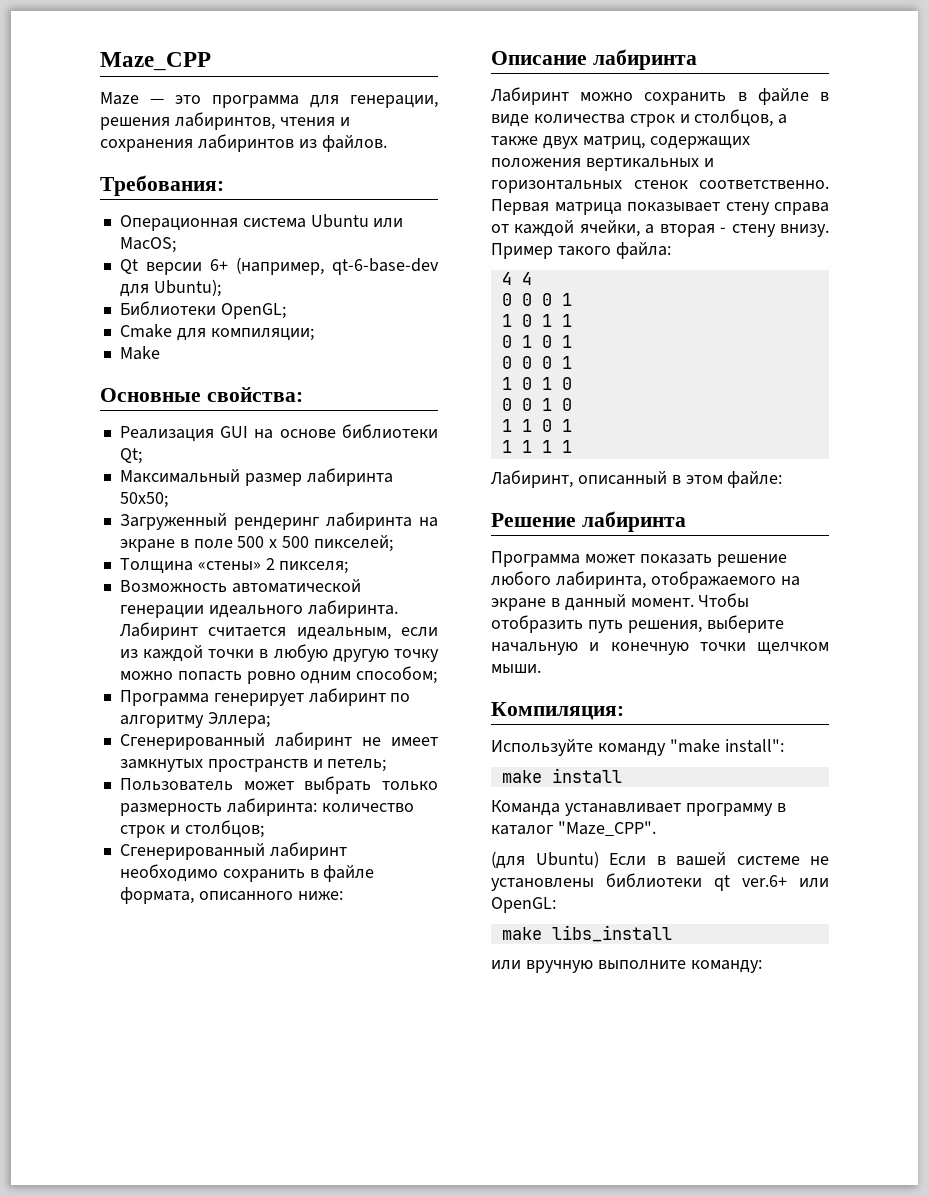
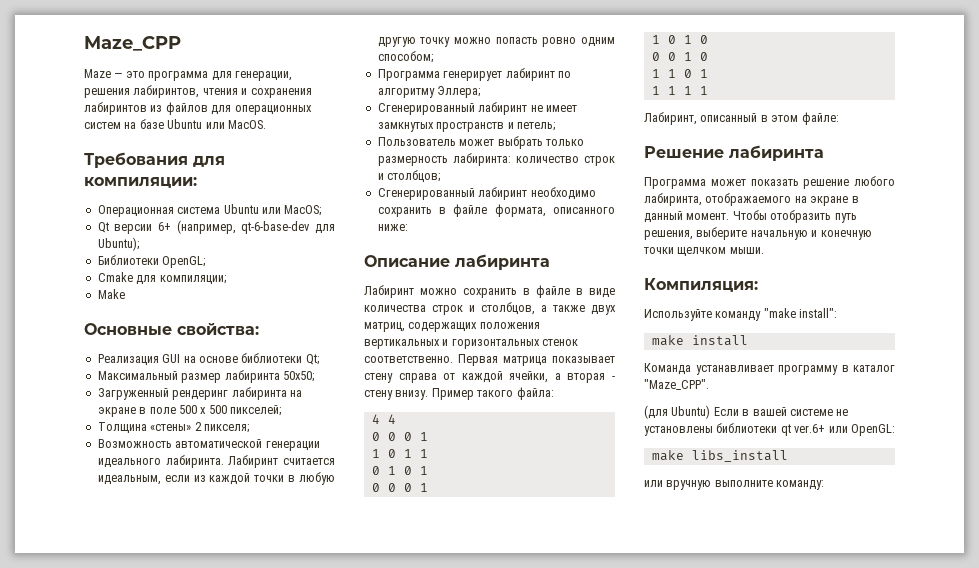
- Maze — это программа для генерации, решения лабиринтов, чтения и сохранения лабиринтов из файлов.
- Требования:
+ Maze — это программа для генерации, решения лабиринтов, чтения и сохранения лабиринтов из файлов для операционных систем на базе Ubuntu или MacOS.
+ Требования для компиляции:

